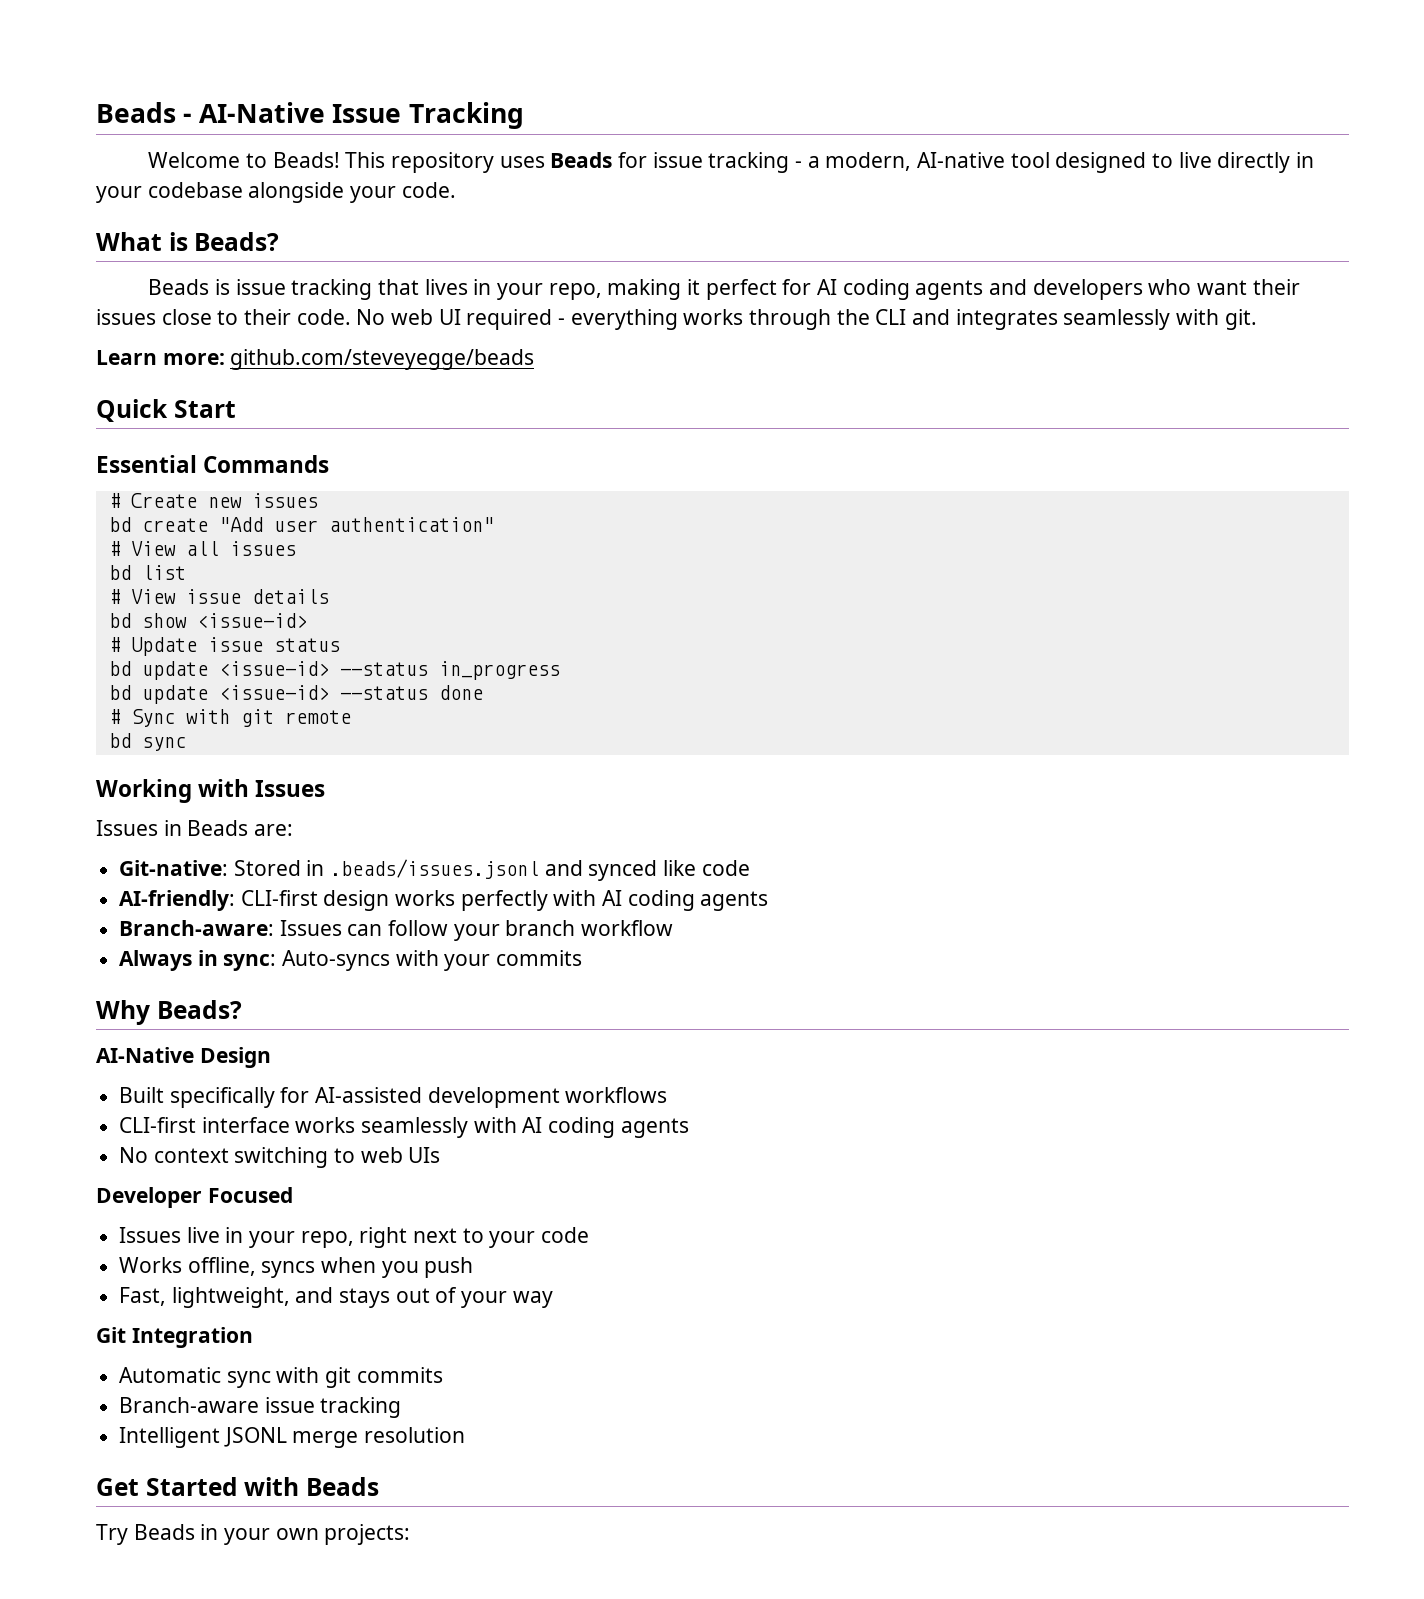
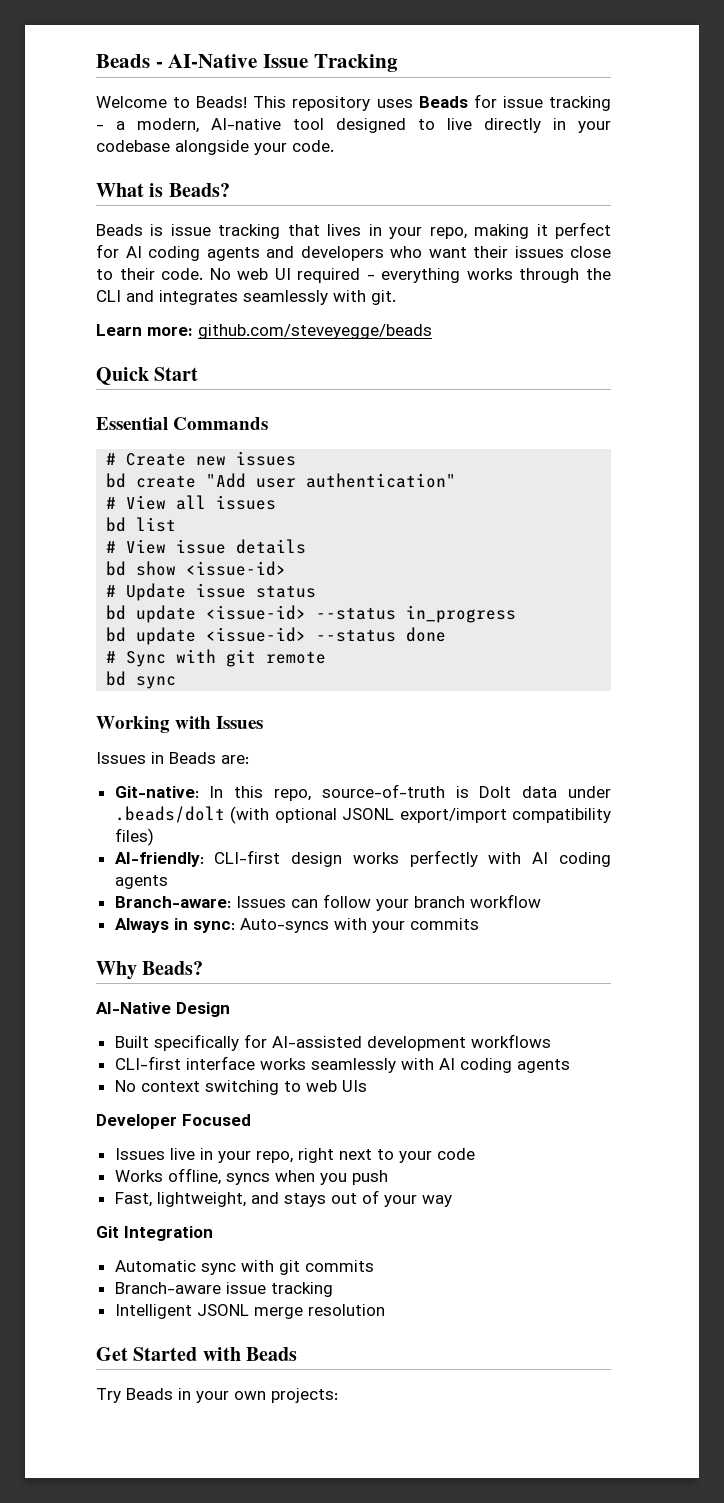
- Git-native: Stored in .beads/issues.jsonl and synced like code
+ Git-native: In this repo, source-of-truth is Dolt data under .beads/dolt (with optional JSONL export/import compatibility files)

